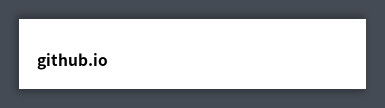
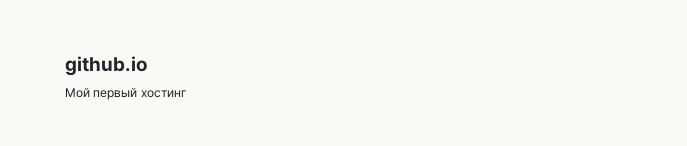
+ Мой первый хостинг

